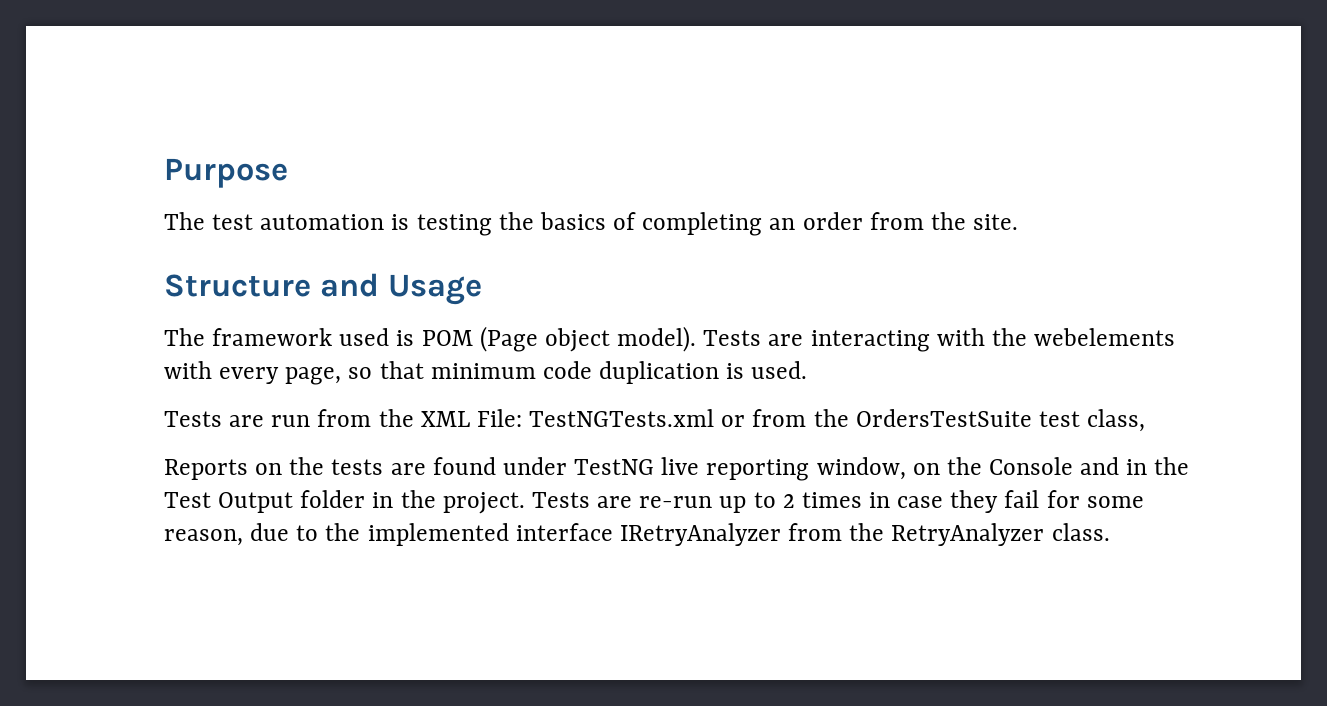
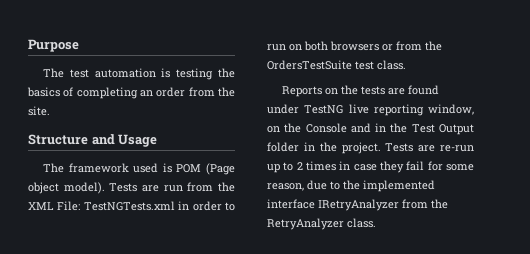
- Tests are interacting with the webelements with every page, so that minimum code duplication is used.
- Tests are run from the XML File: TestNGTests.xml or from the OrdersTestSuite test class,
+ Tests are run from the XML File: TestNGTests.xml in order to run on both browsers or from the OrdersTestSuite test class.

